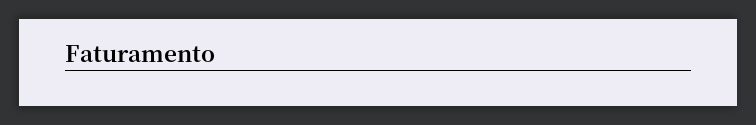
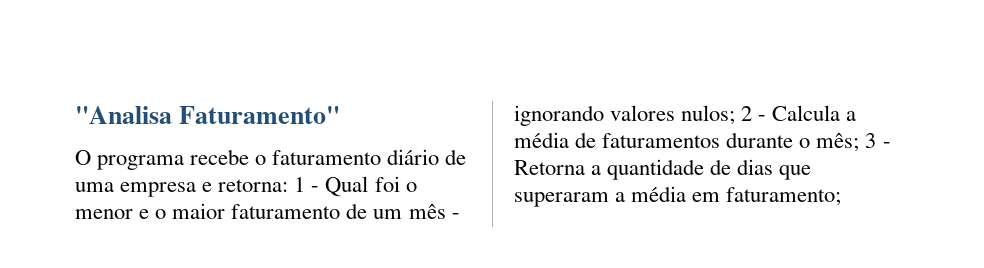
- Faturamento
+ "Analisa Faturamento"
+ O programa recebe o faturamento diário de uma empresa e retorna: 1 - Qual foi o menor e o maior faturamento de um mês - ignorando valores nulos; 2 - Calcula a média de faturamentos durante o mês; 3 - Retorna a quantidade de dias que superaram a média em faturamento;

